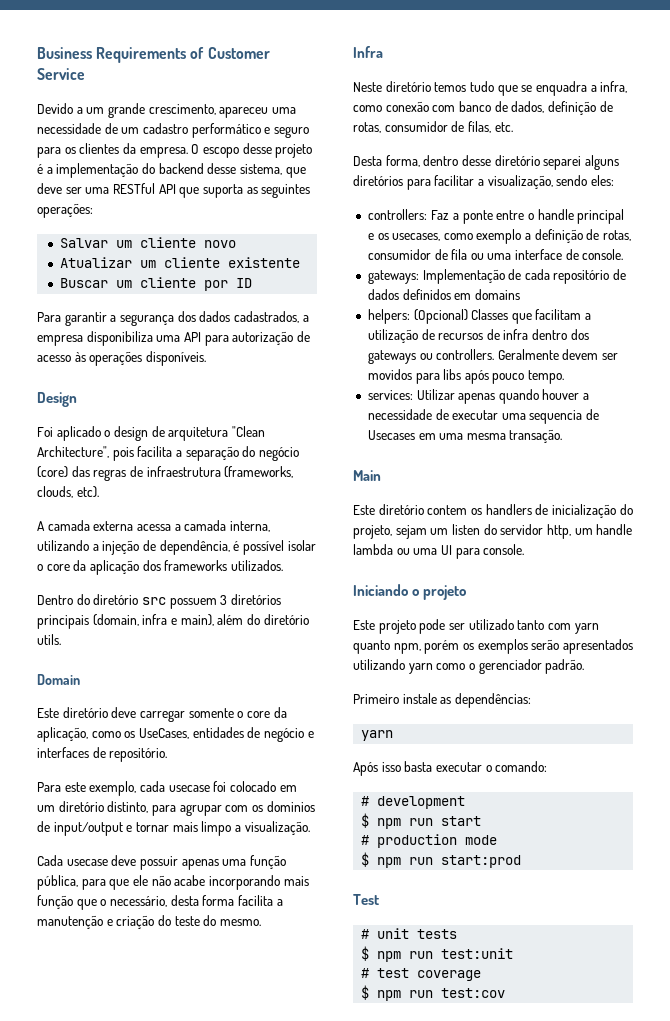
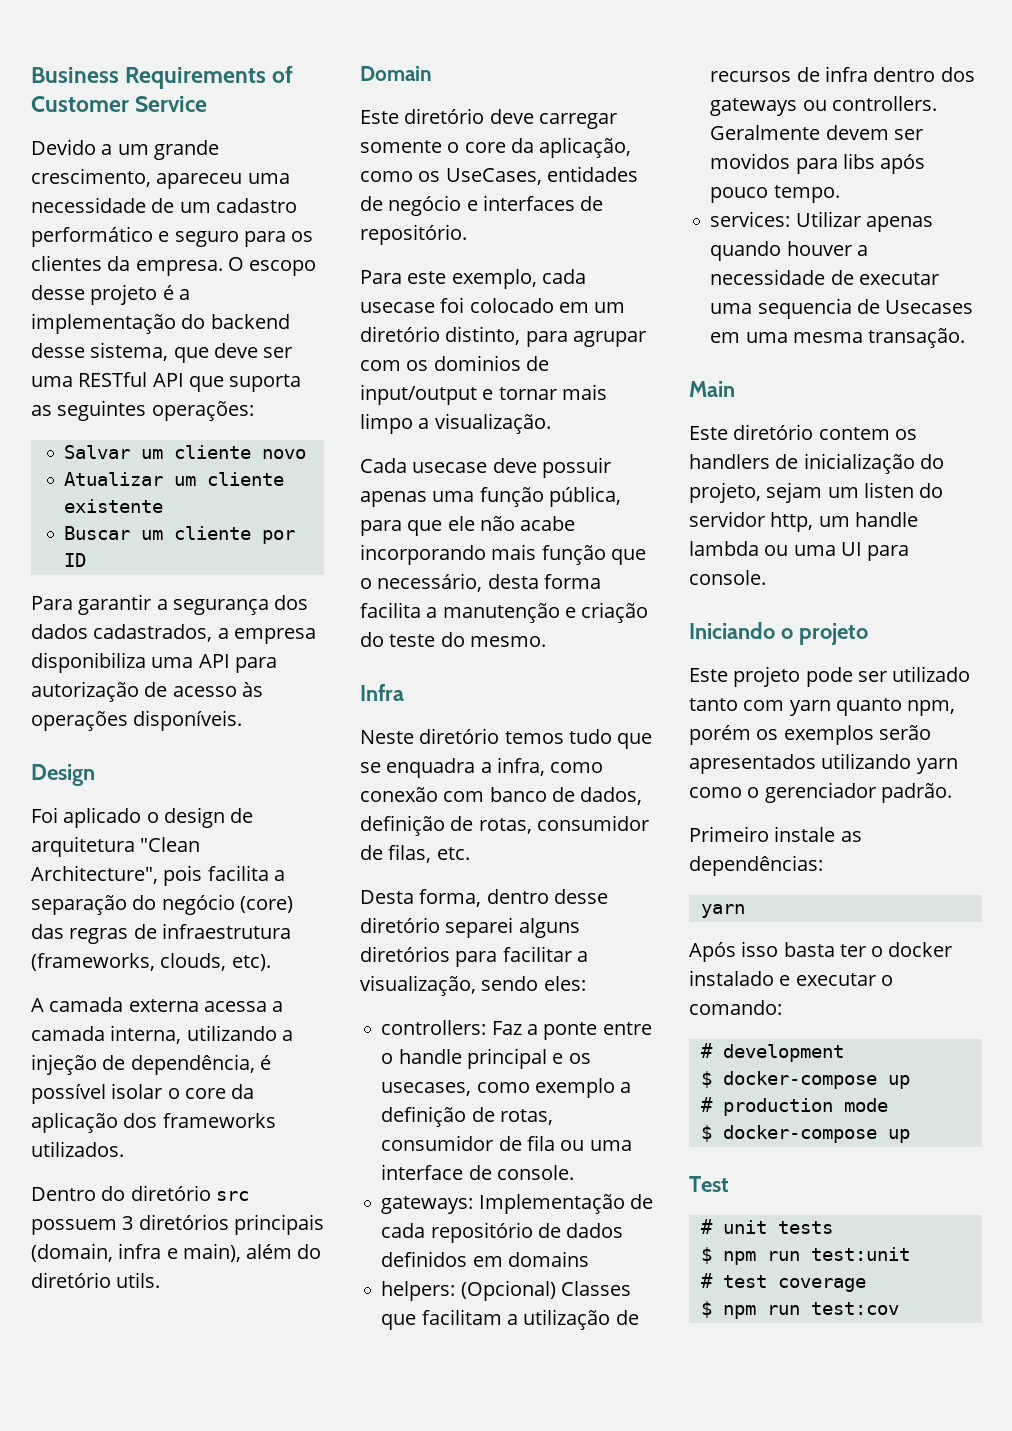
- Após isso basta executar o comando:
+ Após isso basta ter o docker instalado e executar o comando:
  # development
- $ npm run start
+ $ docker-compose up
  # production mode
- $ npm run start:prod
+ $ docker-compose up

